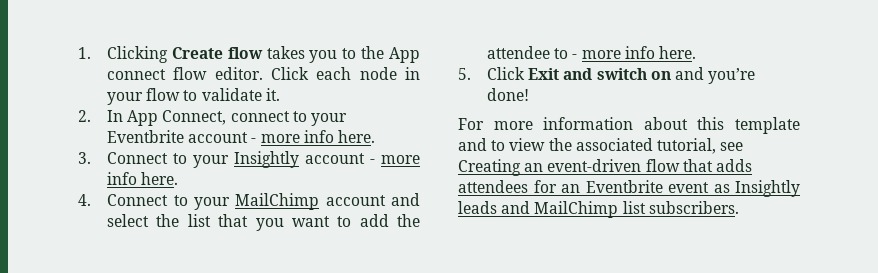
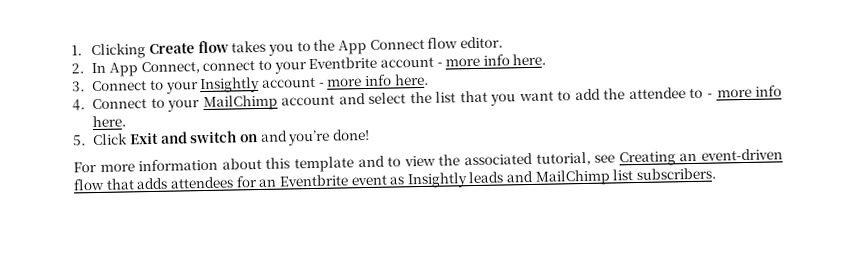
- 1. Clicking Create flow takes you to the App connect flow editor. Click each node in your flow to validate it.
+ 1. Clicking Create flow takes you to the App Connect flow editor.

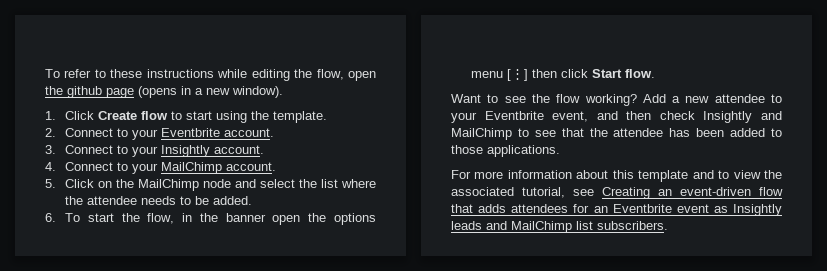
- 1. Clicking Create flow takes you to the App Connect flow editor.
- 2. In App Connect, connect to your Eventbrite account - more info here.
+ To refer to these instructions while editing the flow, open the github page (opens in a new window).
+ 1. Click Create flow to start using the template.
+ 2. Connect to your Eventbrite account.
- 3. Connect to your Insightly account - more info here.
+ 3. Connect to your Insightly account.
- 4. Connect to your MailChimp account and select the list that you want to add the attendee to - more info here.
- 5. Click Exit and switch on and you’re done!
+ 4. Connect to your MailChimp account.
+ 5. Click on the MailChimp node and select the list where the attendee needs to be added.
+ 6. To start the flow, in the banner open the options menu [⋮] then click Start flow.
+ Want to see the flow working? Add a new attendee to your Eventbrite event, and then check Insightly and MailChimp to see that the attendee has been added to those applications.

